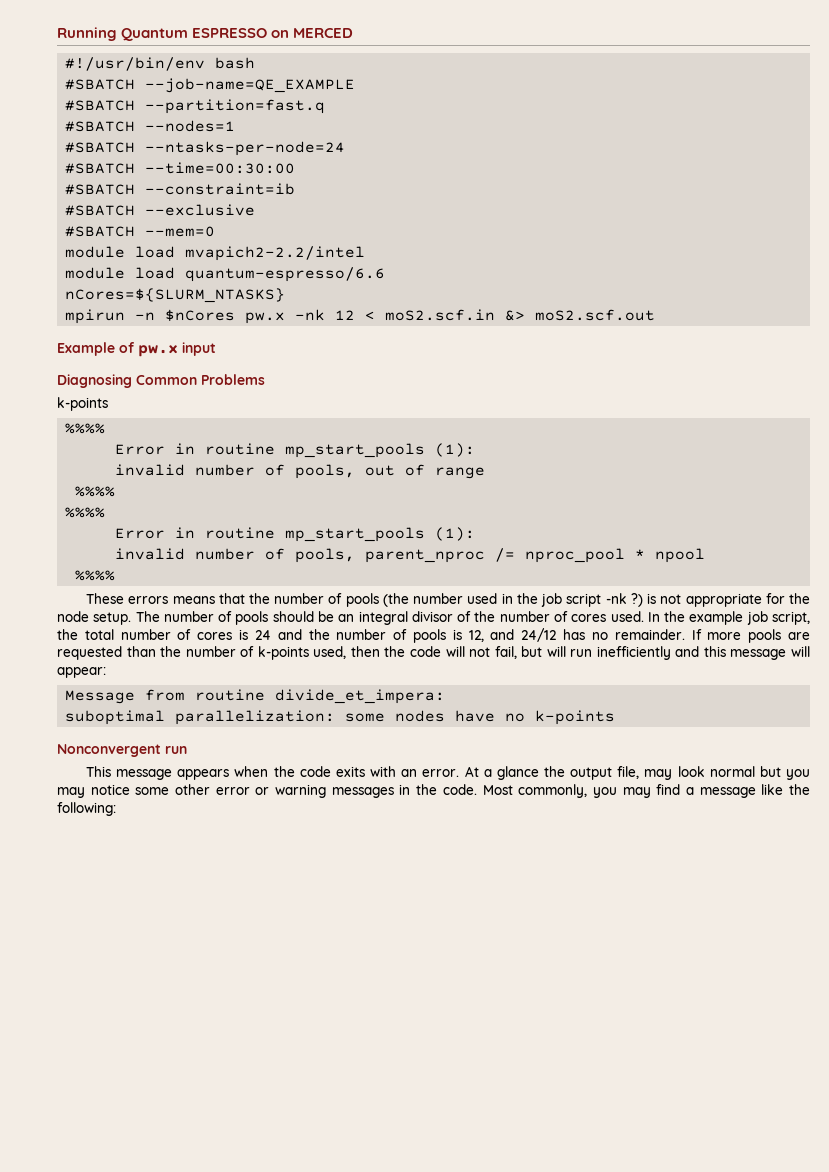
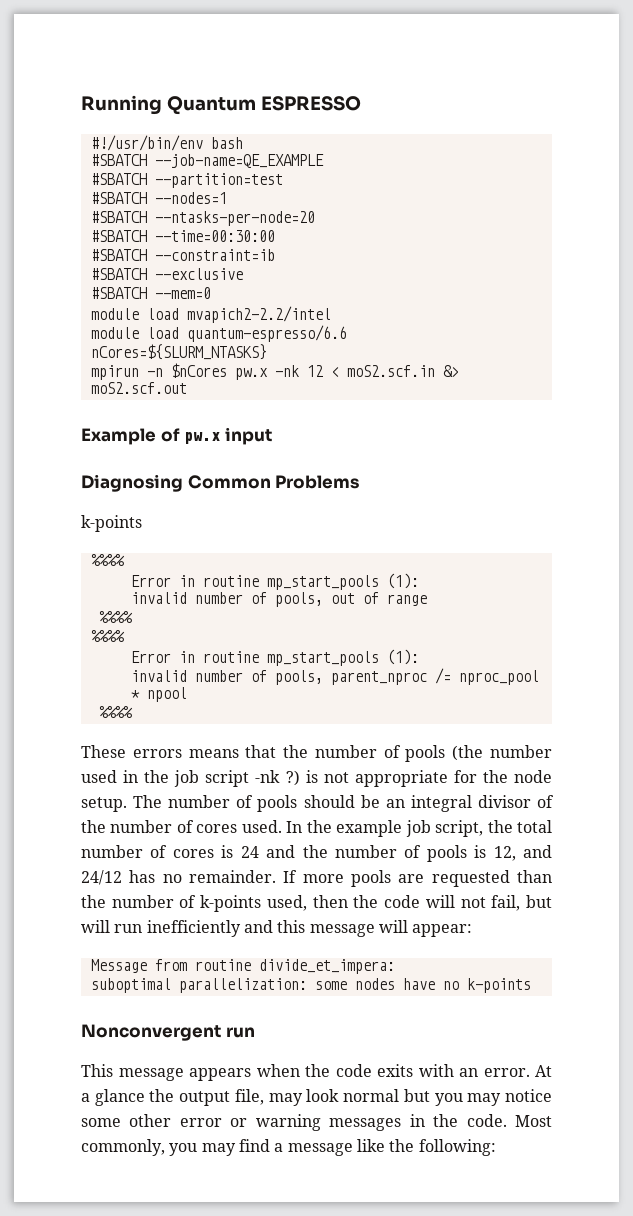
- Running Quantum ESPRESSO on MERCED
+ Running Quantum ESPRESSO
- #SBATCH --partition=fast.q
+ #SBATCH --partition=test
- #SBATCH --ntasks-per-node=24
+ #SBATCH --ntasks-per-node=20

